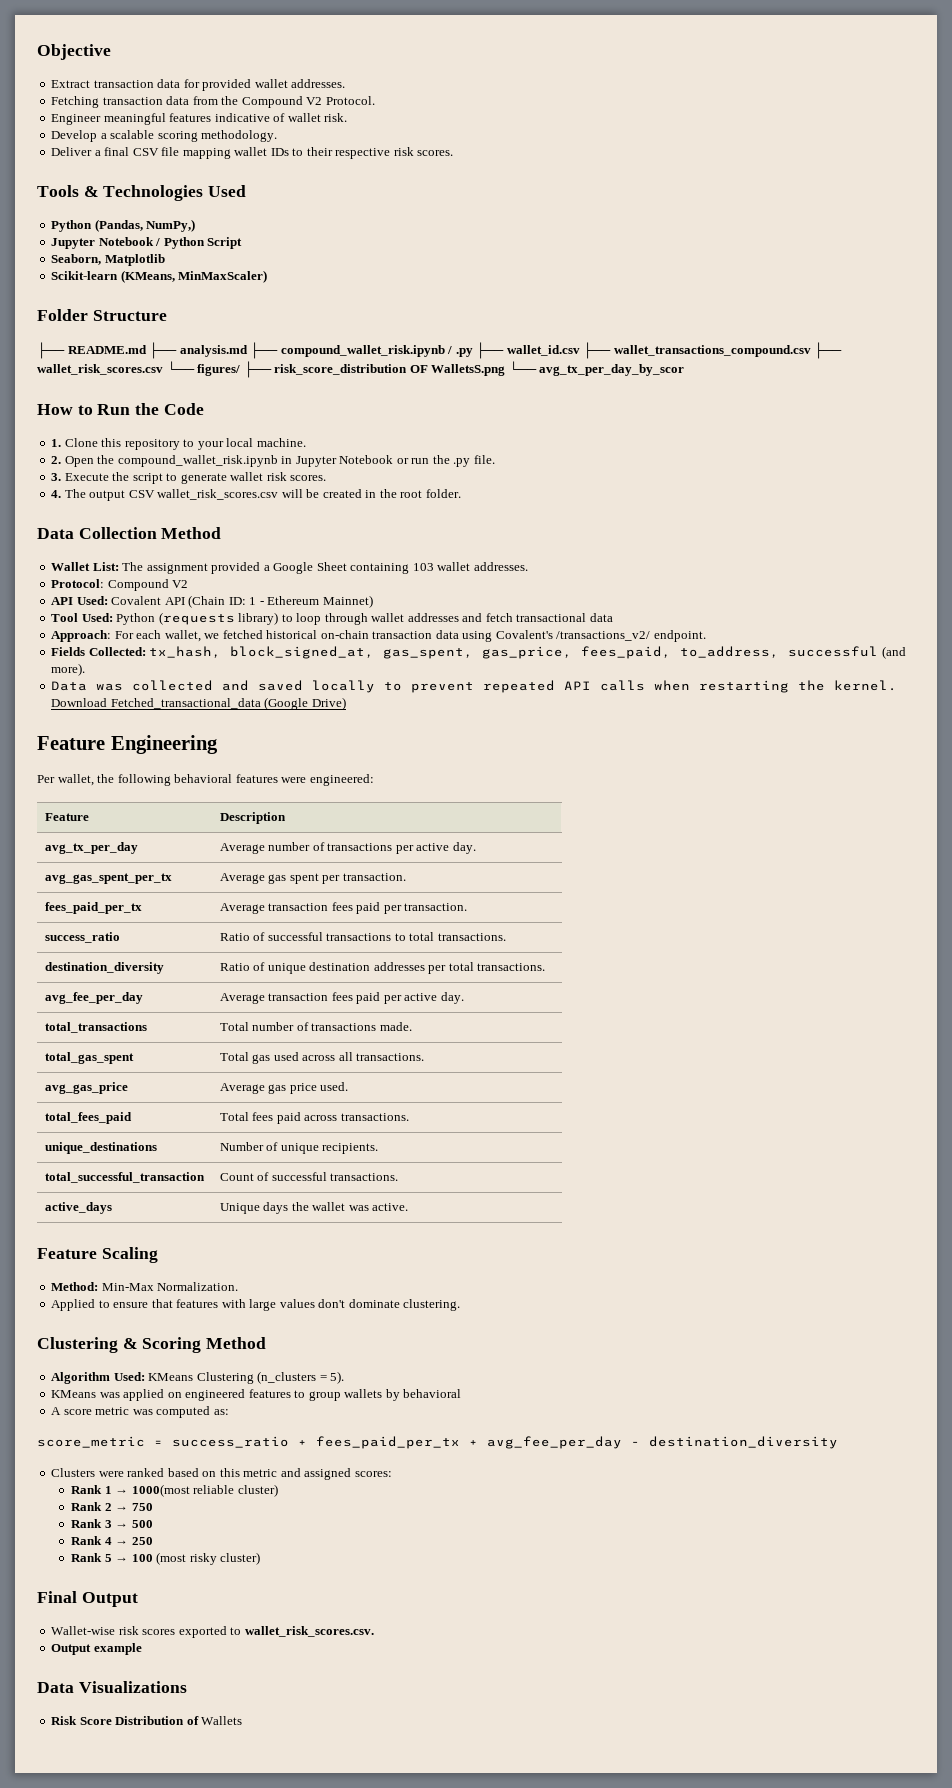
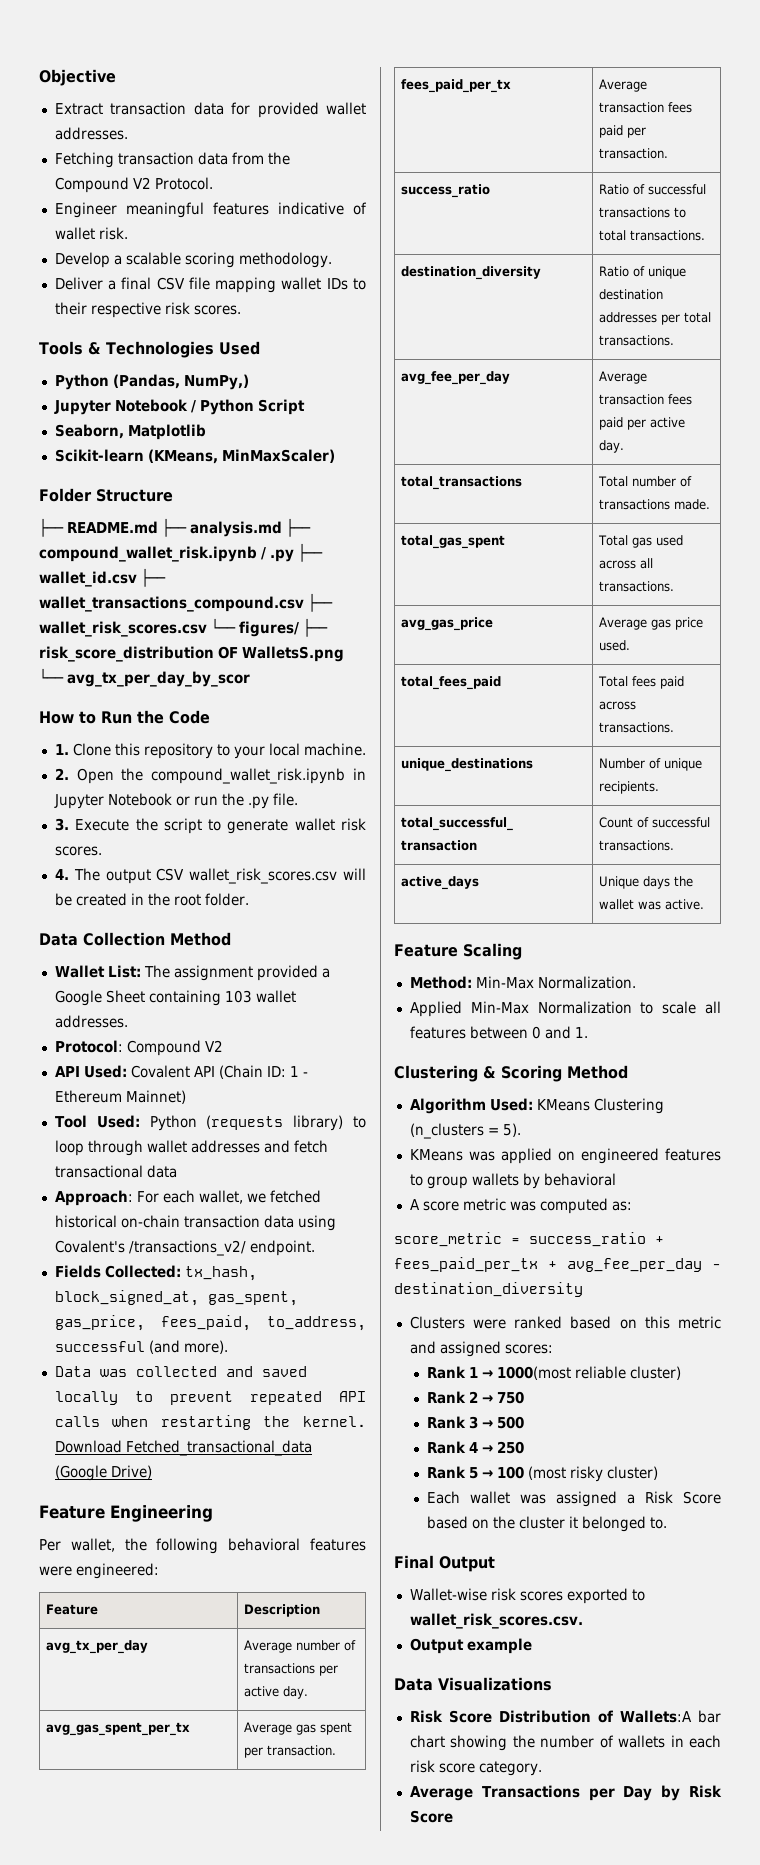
- Applied to ensure that features with large values don't dominate clustering.
+ Applied Min-Max Normalization to scale all features between 0 and 1.
+ Each wallet was assigned a Risk Score based on the cluster it belonged to.
- Risk Score Distribution of Wallets
+ Risk Score Distribution of Wallets:A bar chart showing the number of wallets in each risk score category.
+ Average Transactions per Day by Risk Score

